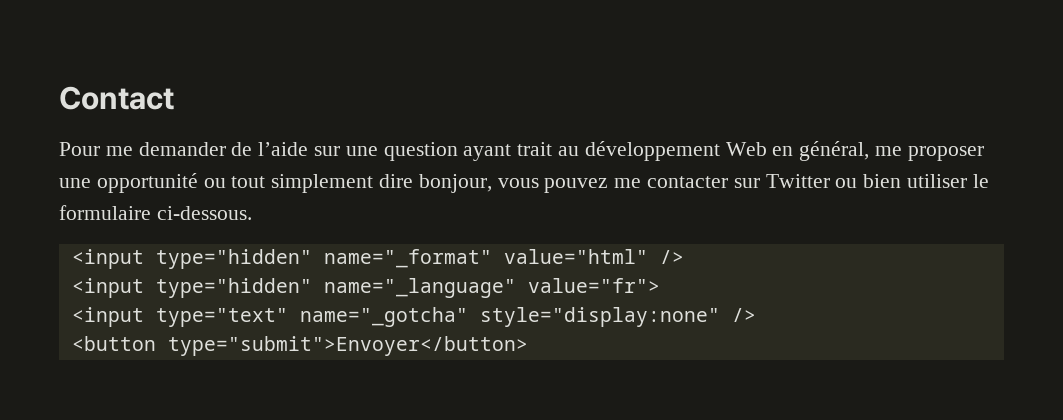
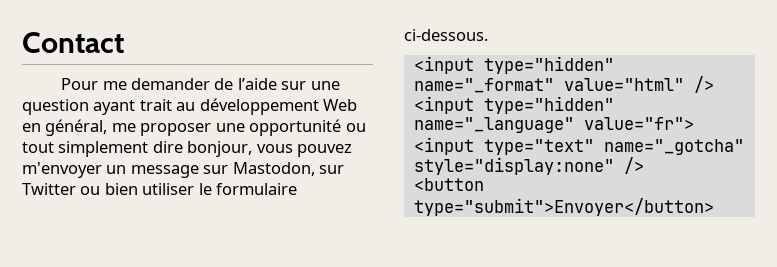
- Pour me demander de l’aide sur une question ayant trait au développement Web en général, me proposer une opportunité ou tout simplement dire bonjour, vous pouvez me contacter sur Twitter ou bien utiliser le formulaire ci-dessous.
+ Pour me demander de l’aide sur une question ayant trait au développement Web en général, me proposer une opportunité ou tout simplement dire bonjour, vous pouvez m'envoyer un message sur Mastodon, sur Twitter ou bien utiliser le formulaire ci-dessous.

